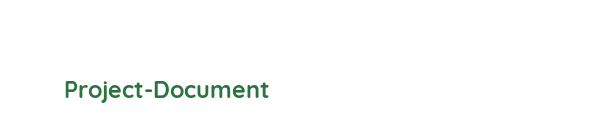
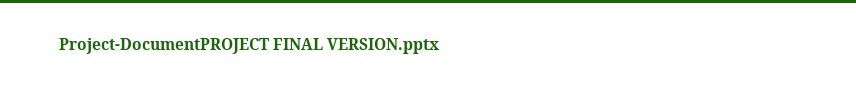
- Project-Document
+ Project-DocumentPROJECT FINAL VERSION.pptx

